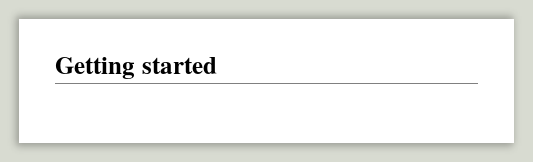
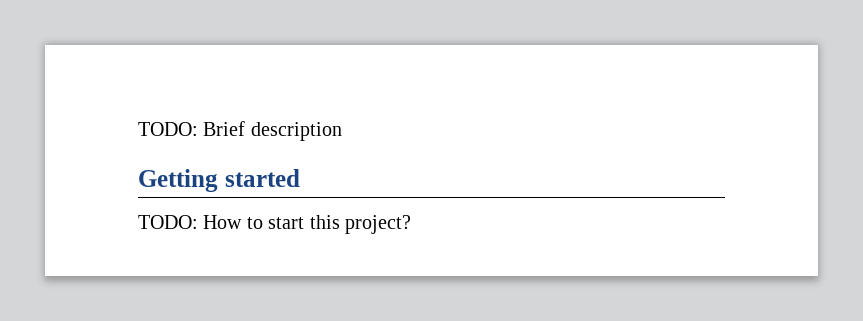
+ TODO: Brief description
+ TODO: How to start this project?

